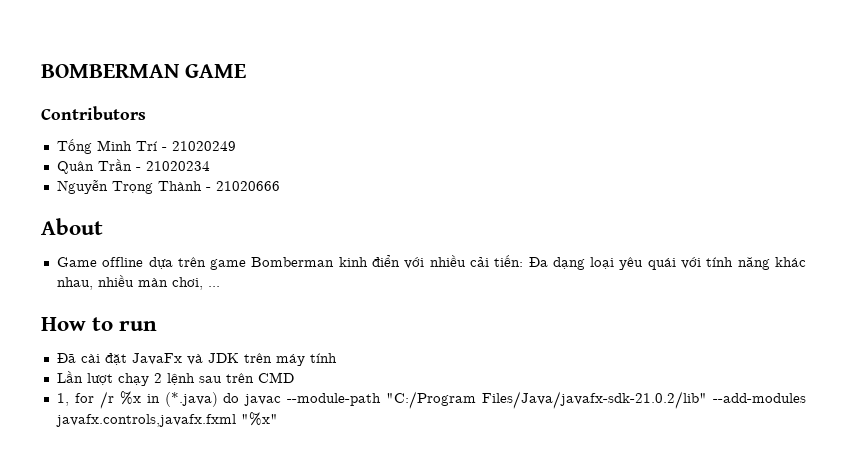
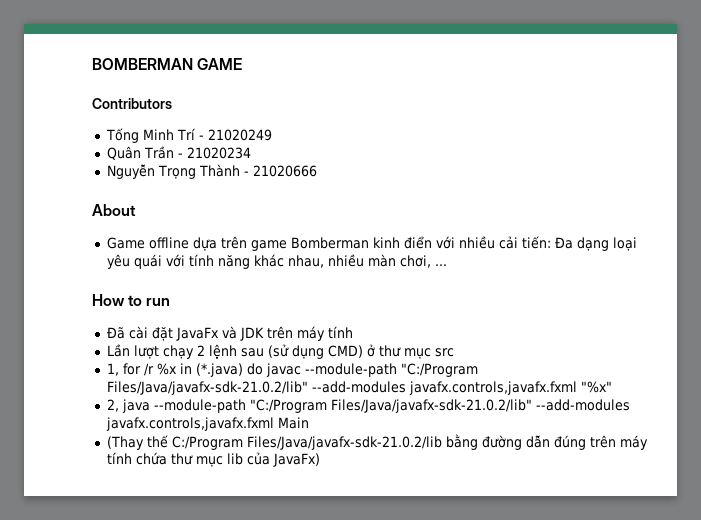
- Lần lượt chạy 2 lệnh sau trên CMD
+ Lần lượt chạy 2 lệnh sau (sử dụng CMD) ở thư mục src
+ 2, java --module-path "C:/Program Files/Java/javafx-sdk-21.0.2/lib" --add-modules javafx.controls,javafx.fxml Main
+ (Thay thế C:/Program Files/Java/javafx-sdk-21.0.2/lib bằng đường dẫn đúng trên máy tính chứa thư mục lib của JavaFx)

